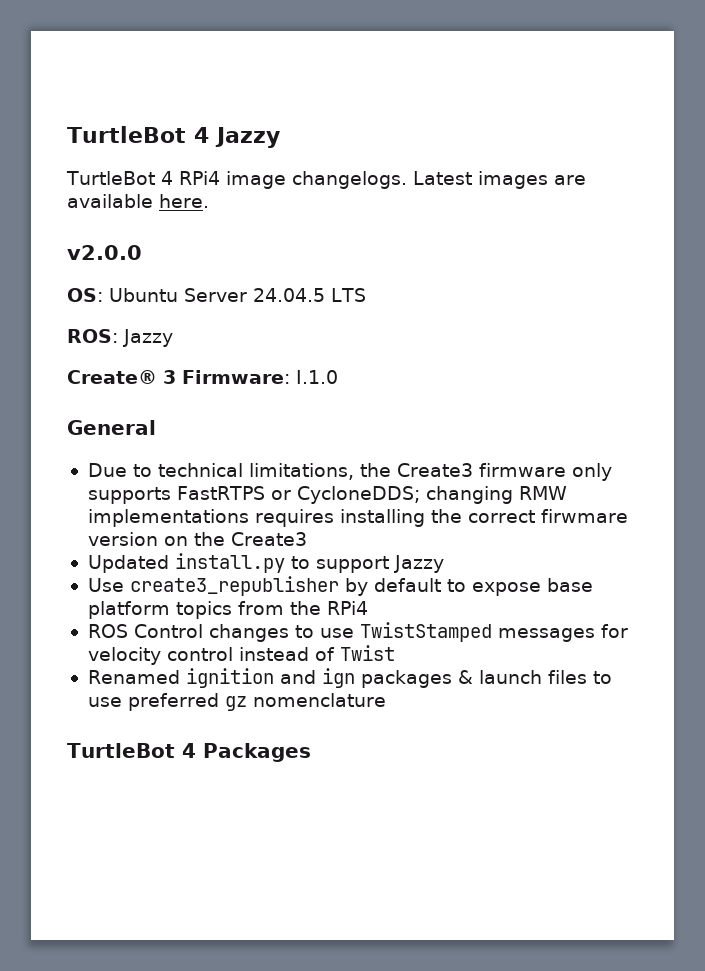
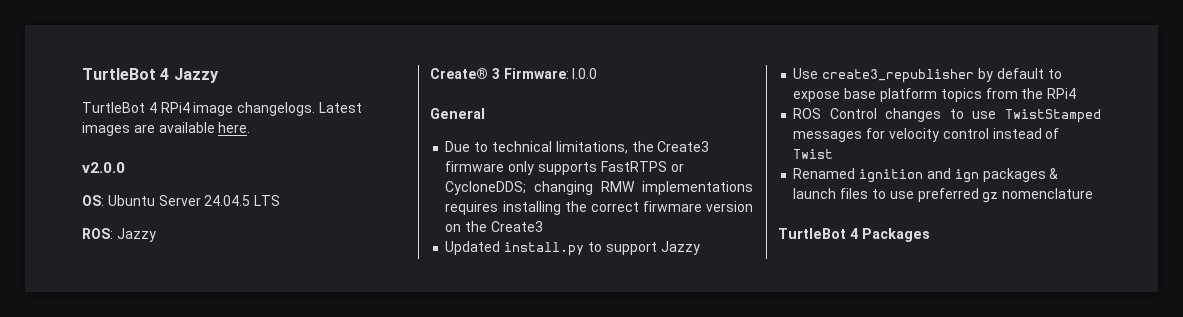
- Create® 3 Firmware: I.1.0
+ Create® 3 Firmware: I.0.0

